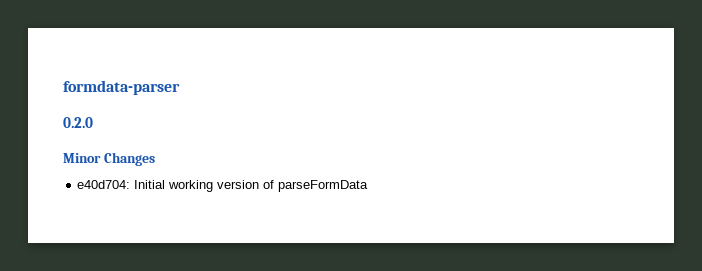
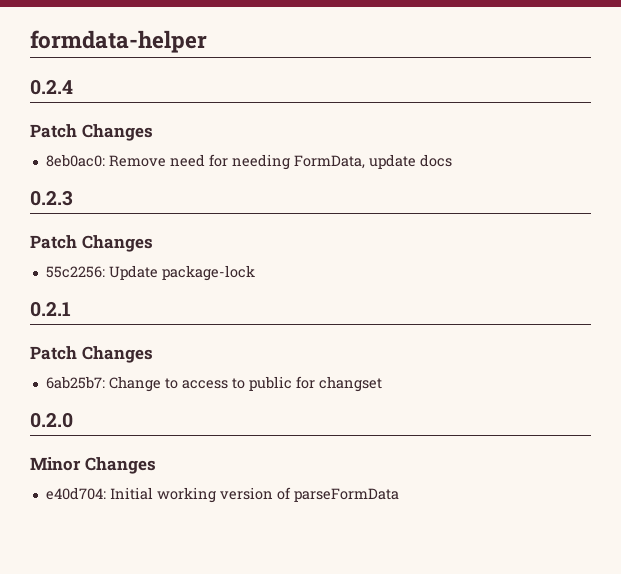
- formdata-parser
+ formdata-helper
+ 0.2.4
+ Patch Changes
+ 8eb0ac0: Remove need for needing FormData, update docs
+ 0.2.3
+ Patch Changes
+ 55c2256: Update package-lock
+ 0.2.1
+ Patch Changes
+ 6ab25b7: Change to access to public for changset

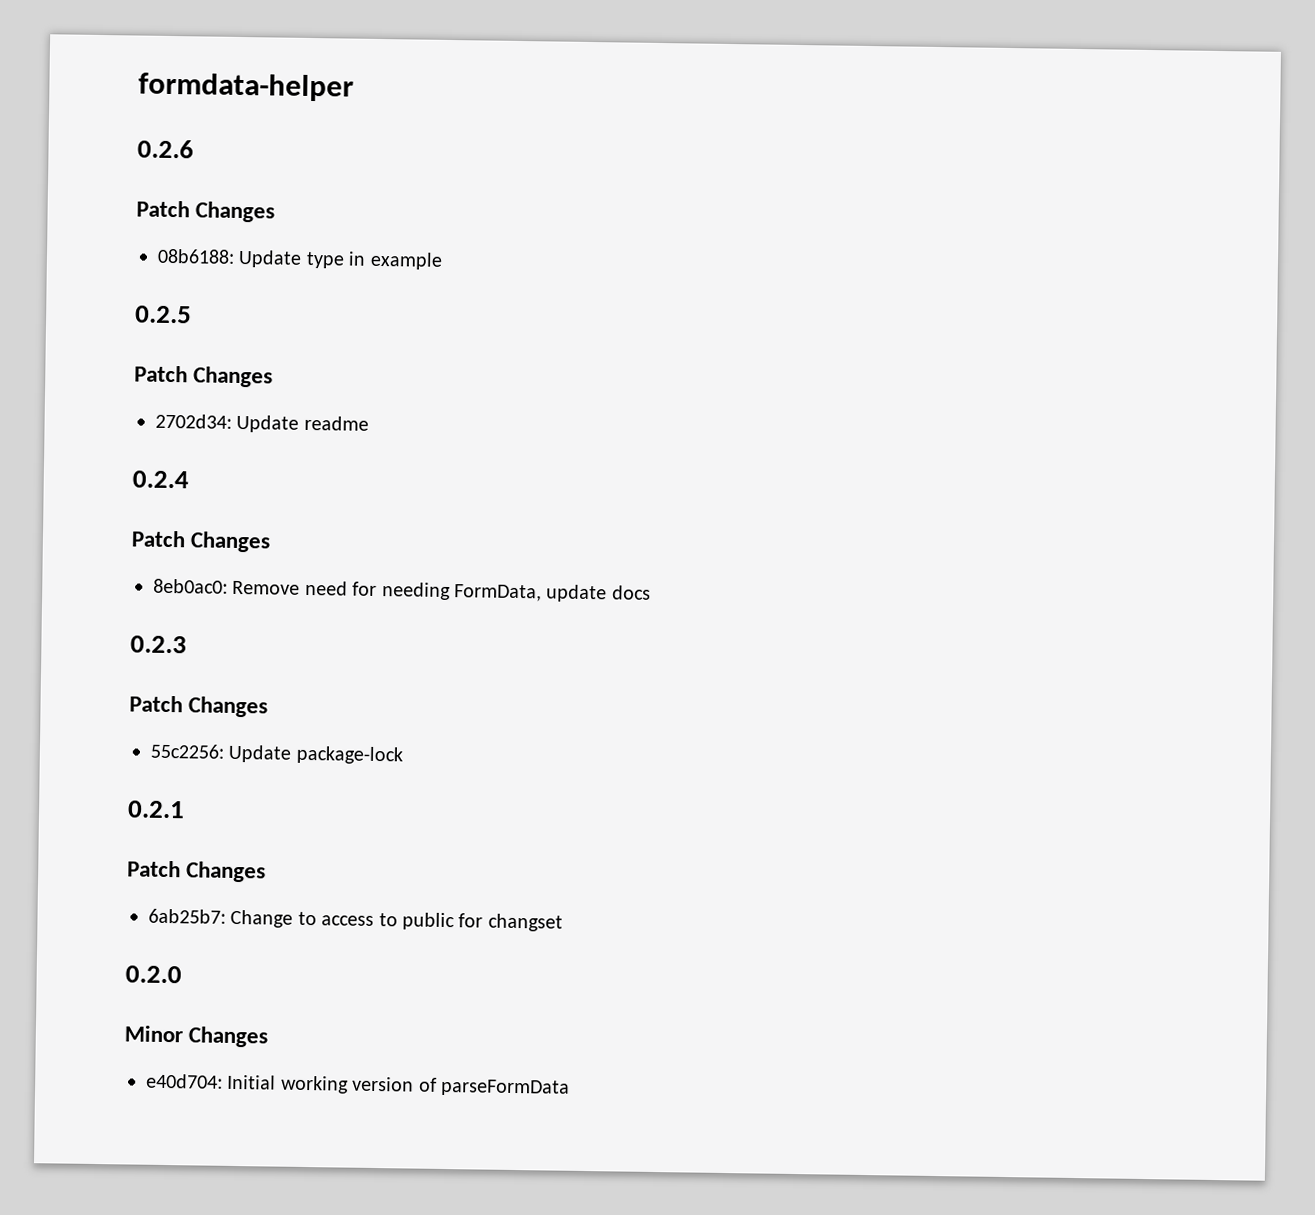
+ 0.2.6
+ Patch Changes
+ 08b6188: Update type in example
+ 0.2.5
+ Patch Changes
+ 2702d34: Update readme

